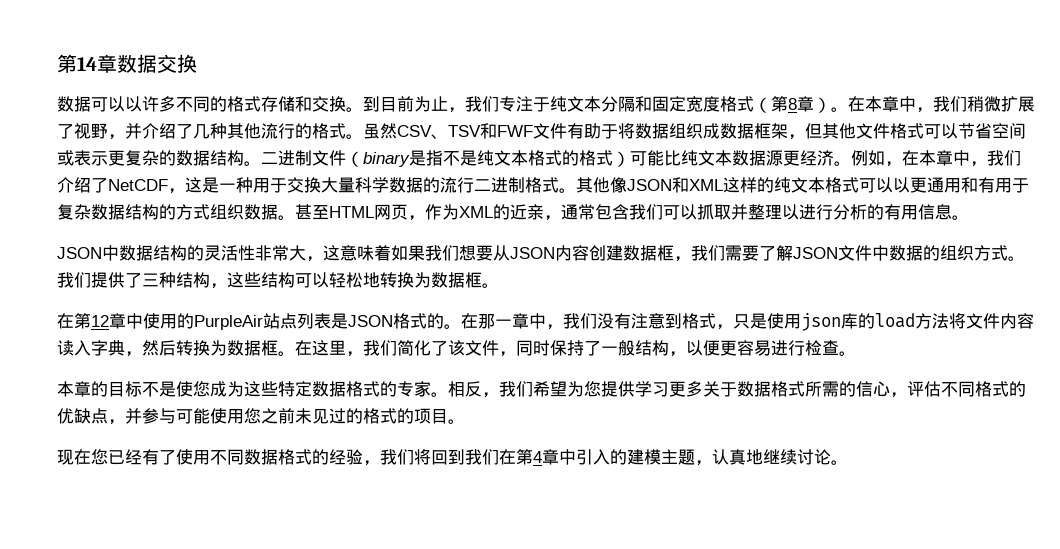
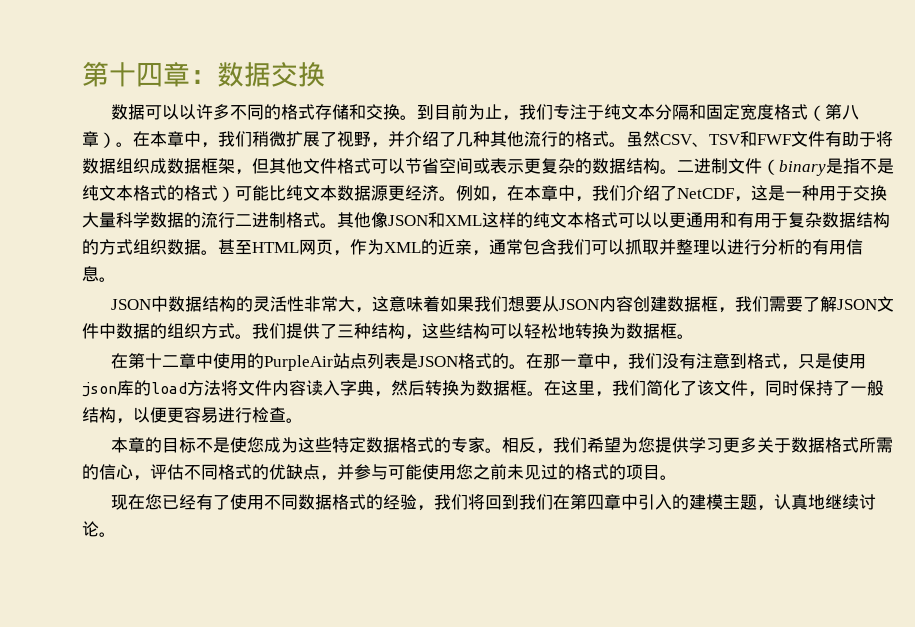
- 第14章数据交换
+ 第十四章：数据交换
- 到目前为止，我们专注于纯文本分隔和固定宽度格式（第8章）。
+ 到目前为止，我们专注于纯文本分隔和固定宽度格式（第八章）。
- 在第12章中使用的PurpleAir站点列表是JSON格式的。
+ 在第十二章中使用的PurpleAir站点列表是JSON格式的。
- 现在您已经有了使用不同数据格式的经验，我们将回到我们在第4章中引入的建模主题，认真地继续讨论。
+ 现在您已经有了使用不同数据格式的经验，我们将回到我们在第四章中引入的建模主题，认真地继续讨论。

